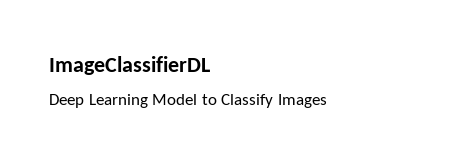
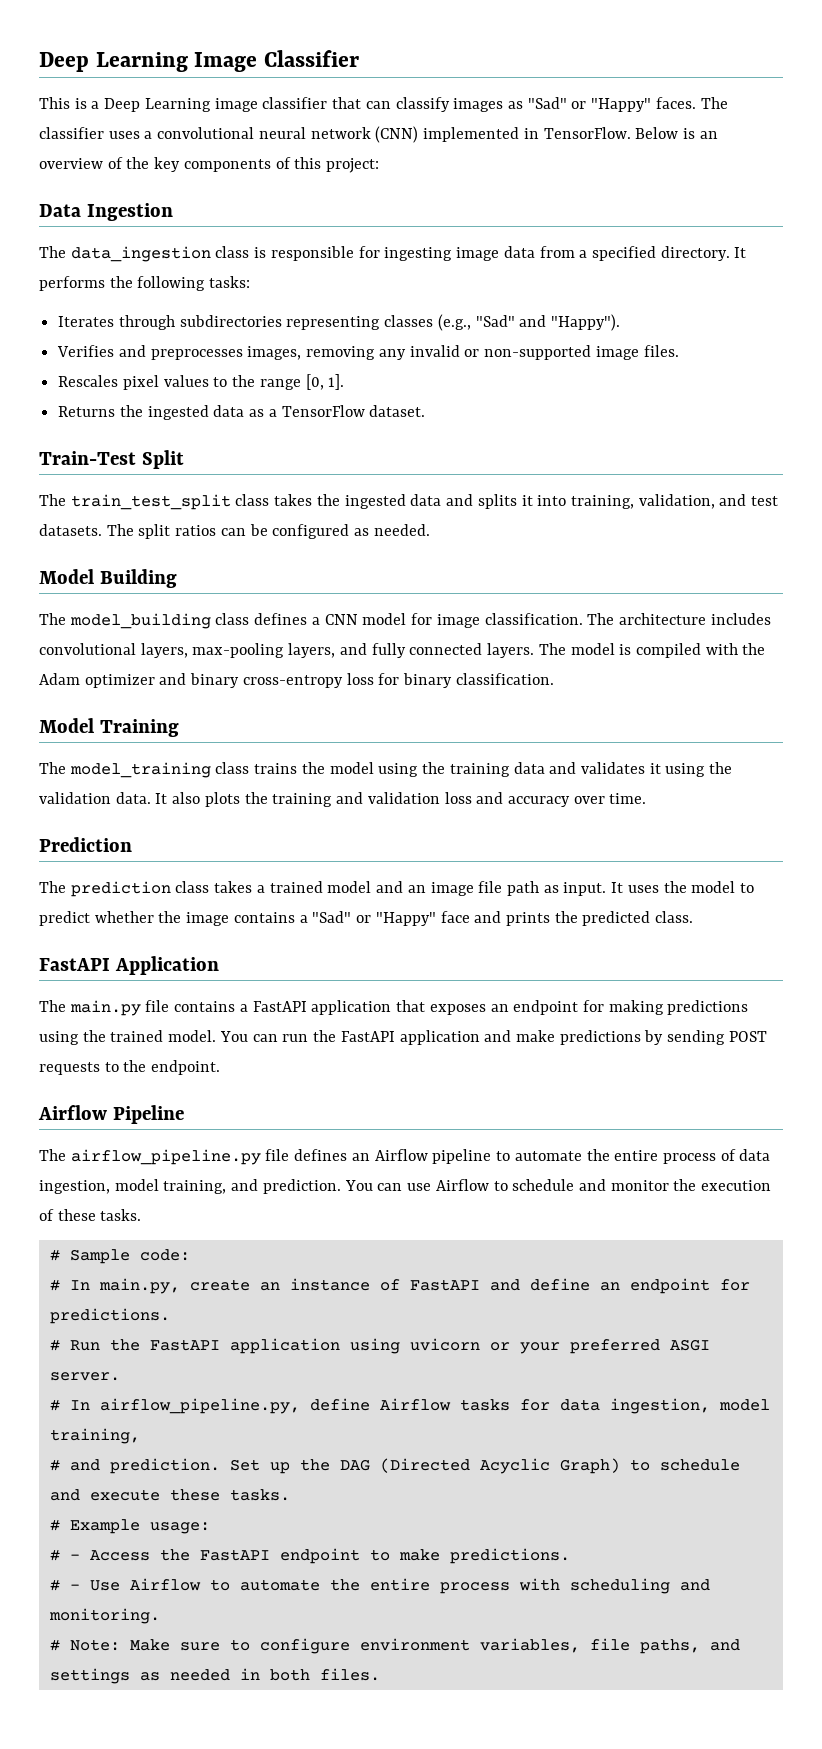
- ImageClassifierDL
- Deep Learning Model to Classify Images
+ Deep Learning Image Classifier
+ This is a Deep Learning image classifier that can classify images as "Sad" or "Happy" faces. The classifier uses a convolutional neural network (CNN) implemented in TensorFlow. Below is an overview of the key components of this project:
+ Data Ingestion
+ The data_ingestion class is responsible for ingesting image data from a specified directory. It performs the following tasks:
+ Iterates through subdirectories representing classes (e.g., "Sad" and "Happy").
+ Verifies and preprocesses images, removing any invalid or non-supported image files.
+ Rescales pixel values to the range [0, 1].
+ Returns the ingested data as a TensorFlow dataset.
+ Train-Test Split
+ The train_test_split class takes the ingested data and splits it into training, validation, and test datasets. The split ratios can be configured as needed.
+ Model Building
+ The model_building class defines a CNN model for image classification. The architecture includes convolutional layers, max-pooling layers, and fully connected layers. The model is compiled with the Adam optimizer and binary cross-entropy loss for binary classification.
+ Model Training
+ The model_training class trains the model using the training data and validates it using the validation data. It also plots the training and validation loss and accuracy over time.
+ Prediction
+ The prediction class takes a trained model and an image file path as input. It uses the model to predict whether the image contains a "Sad" or "Happy" face and prints the predicted class.
+ FastAPI Application
+ The main.py file contains a FastAPI application that exposes an endpoint for making predictions using the trained model. You can run the FastAPI application and make predictions by sending POST requests to the endpoint.
+ Airflow Pipeline
+ The airflow_pipeline.py file defines an Airflow pipeline to automate the entire process of data ingestion, model training, and prediction. You can use Airflow to schedule and monitor the execution of these tasks.
+ # Sample code:
+ # In main.py, create an instance of FastAPI and define an endpoint for predictions.
+ # Run the FastAPI application using uvicorn or your preferred ASGI server.
+ # In airflow_pipeline.py, define Airflow tasks for data ingestion, model training,
+ # and prediction. Set up the DAG (Directed Acyclic Graph) to schedule and execute these tasks.
+ # Example usage:
+ # - Access the FastAPI endpoint to make predictions.
+ # - Use Airflow to automate the entire process with scheduling and monitoring.
+ # Note: Make sure to configure environment variables, file paths, and settings as needed in both files.

